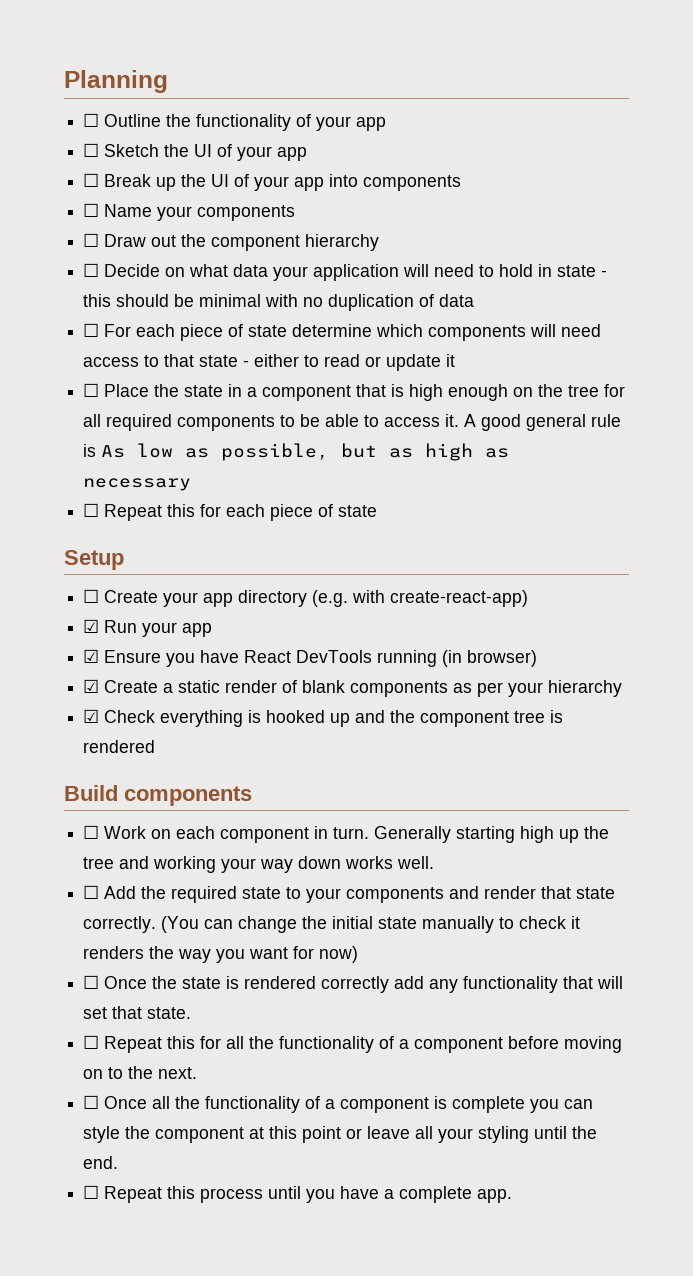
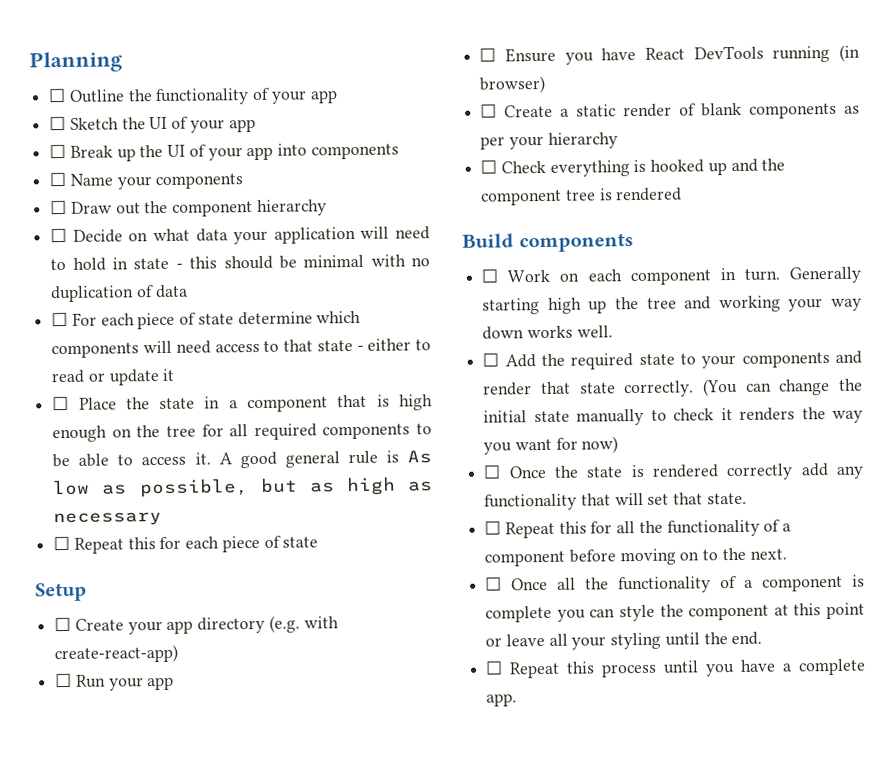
- ☑ Run your app
+ ☐ Run your app
- ☑ Ensure you have React DevTools running (in browser)
+ ☐ Ensure you have React DevTools running (in browser)
- ☑ Create a static render of blank components as per your hierarchy
+ ☐ Create a static render of blank components as per your hierarchy
- ☑ Check everything is hooked up and the component tree is rendered
+ ☐ Check everything is hooked up and the component tree is rendered

